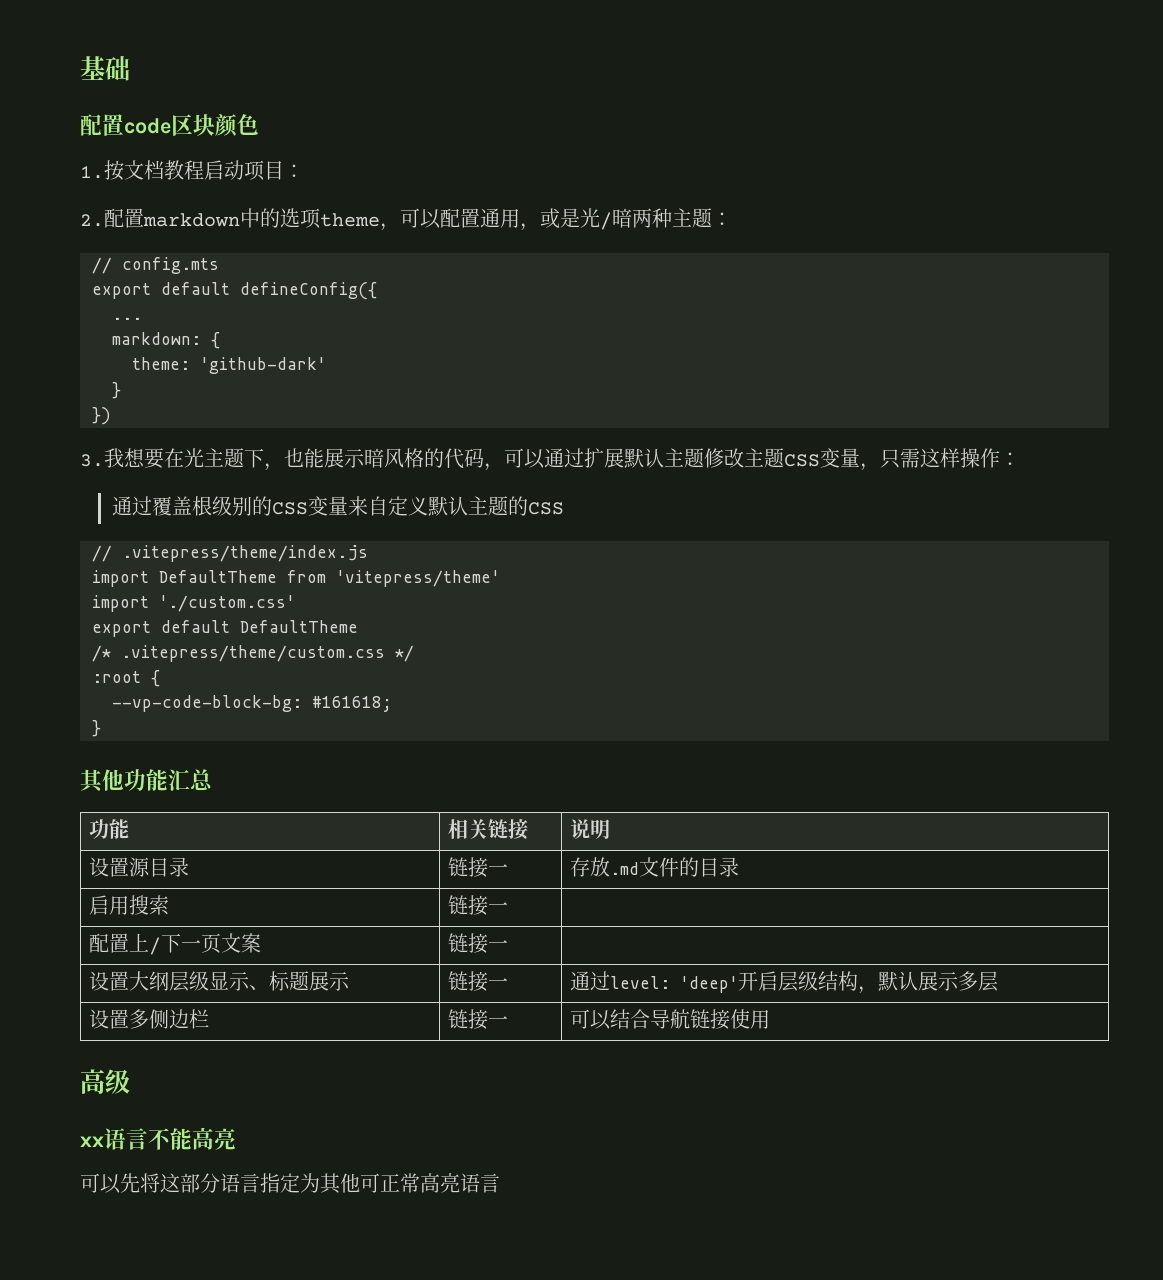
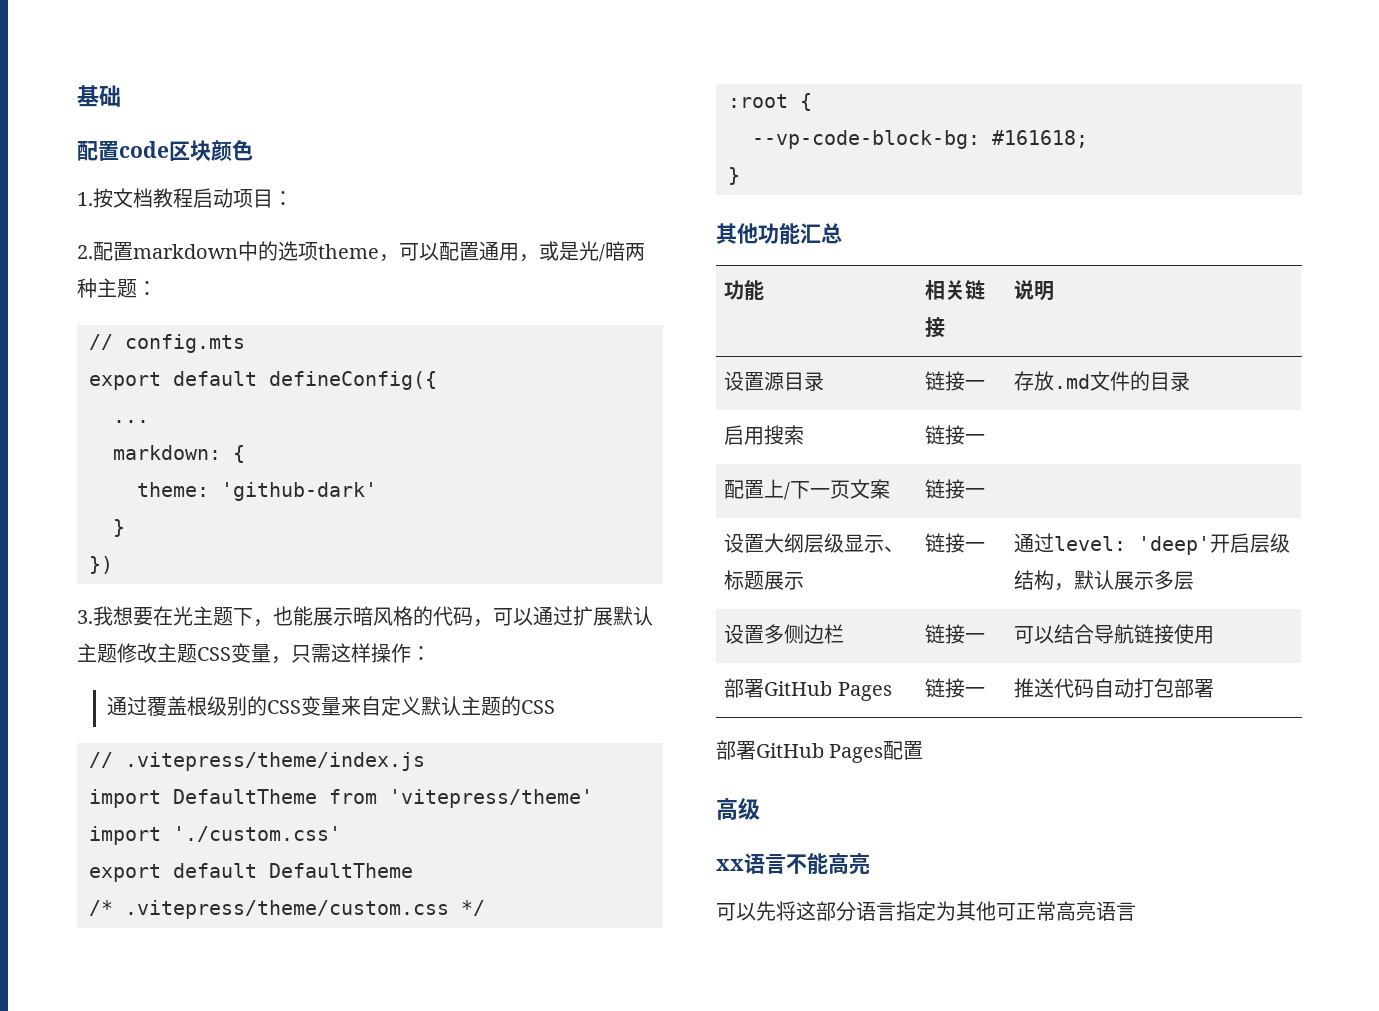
+ 部署GitHub Pages | 链接一 | 推送代码自动打包部署
+ 部署GitHub Pages配置

